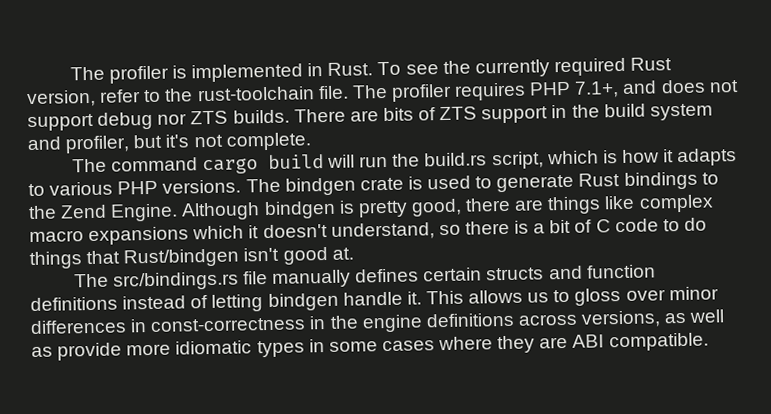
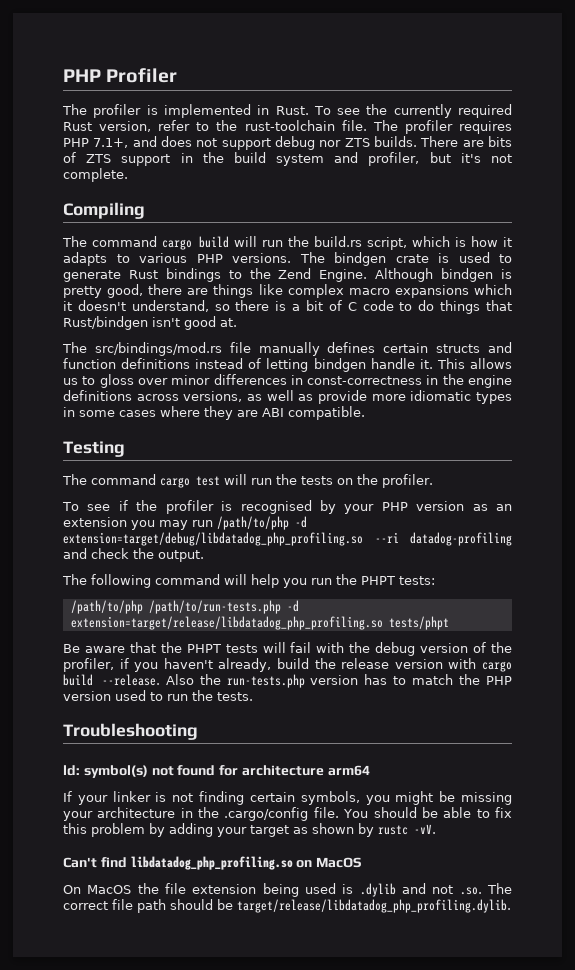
+ PHP Profiler
+ Compiling
- The src/bindings.rs file manually defines certain structs and function definitions instead of letting bindgen handle it.
+ The src/bindings/mod.rs file manually defines certain structs and function definitions instead of letting bindgen handle it.
+ Testing
+ The command cargo test will run the tests on the profiler.
+ To see if the profiler is recognised by your PHP version as an extension you may run /path/to/php -d extension=target/debug/libdatadog_php_profiling.so --ri datadog-profiling and check the output.
+ The following command will help you run the PHPT tests:
+ /path/to/php /path/to/run-tests.php -d extension=target/release/libdatadog_php_profiling.so tests/phpt
+ Be aware that the PHPT tests will fail with the debug version of the profiler, if you haven't already, build the release version with cargo build --release. Also the run-tests.php version has to match the PHP version used to run the tests.
+ Troubleshooting
+ ld: symbol(s) not found for architecture arm64
+ If your linker is not finding certain symbols, you might be missing your architecture in the .cargo/config file. You should be able to fix this problem by adding your target as shown by rustc -vV.
+ Can't find libdatadog_php_profiling.so on MacOS
+ On MacOS the file extension being used is .dylib and not .so. The correct file path should be target/release/libdatadog_php_profiling.dylib.

